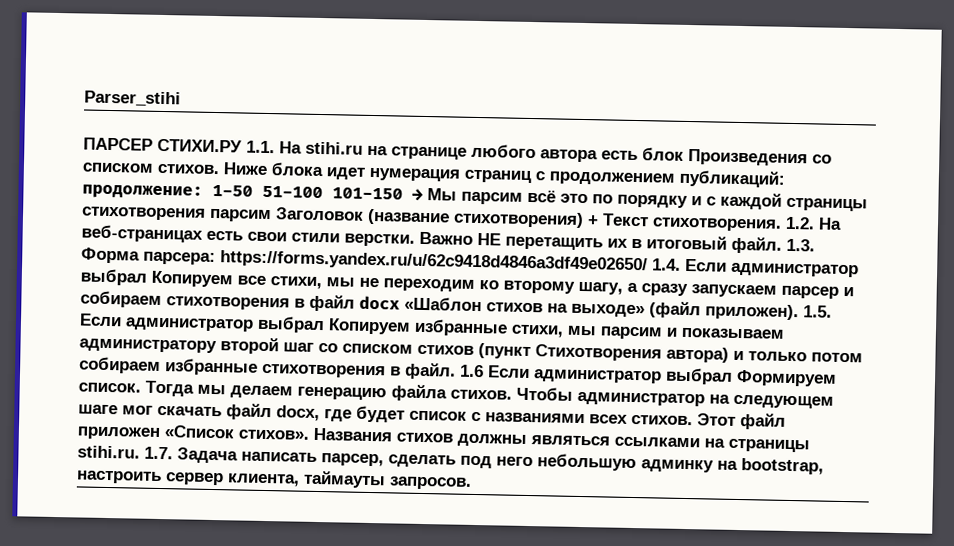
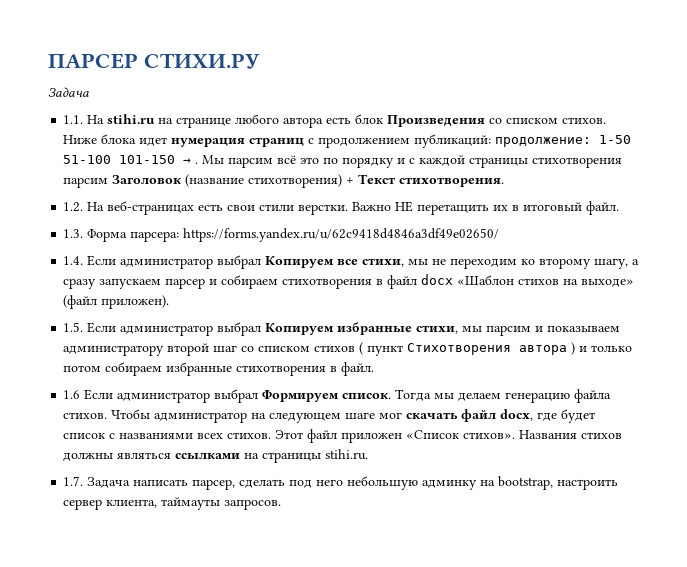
- Parser_stihi
- ПАРСЕР СТИХИ.РУ 1.1. На stihi.ru на странице любого автора есть блок Произведения со списком стихов.
+ ПАРСЕР СТИХИ.РУ
+ Задача
+ 1.1. На stihi.ru на странице любого автора есть блок Произведения со списком стихов.
- Ниже блока идет нумерация страниц с продолжением публикаций: продолжение: 1-50 51-100 101-150 → Мы парсим всё это по порядку и с каждой страницы стихотворения парсим Заголовок (название стихотворения) + Текст стихотворения. 1.2. На веб-страницах есть свои стили верстки.
+ Ниже блока идет нумерация страниц с продолжением публикаций: продолжение: 1-50 51-100 101-150 → . Мы парсим всё это по порядку и с каждой страницы стихотворения парсим Заголовок (название стихотворения) + Текст стихотворения.
+ 1.2. На веб-страницах есть свои стили верстки.
- Важно НЕ перетащить их в итоговый файл. 1.3. Форма парсера:
+ Важно НЕ перетащить их в итоговый файл.
+ 1.3. Форма парсера:
- https://forms.yandex.ru/u/62c9418d4846a3df49e02650/ 1.4. Если администратор выбрал Копируем все стихи, мы не переходим ко второму шагу, а сразу запускаем парсер и собираем стихотворения в файл docx «Шаблон стихов на выходе» (файл приложен). 1.5. Если администратор выбрал Копируем избранные стихи, мы парсим и показываем администратору второй шаг со списком стихов (пункт Стихотворения автора) и только потом собираем избранные стихотворения в файл. 1.6 Если администратор выбрал Формируем список.
+ https://forms.yandex.ru/u/62c9418d4846a3df49e02650/
+ 1.4. Если администратор выбрал Копируем все стихи, мы не переходим ко второму шагу, а сразу запускаем парсер и собираем стихотворения в файл docx «Шаблон стихов на выходе» (файл приложен).
+ 1.5. Если администратор выбрал Копируем избранные стихи, мы парсим и показываем администратору второй шаг со списком стихов ( пункт Стихотворения автора ) и только потом собираем избранные стихотворения в файл.
+ 1.6 Если администратор выбрал Формируем список.
- Названия стихов должны являться ссылками на страницы stihi.ru. 1.7. Задача написать парсер, сделать под него небольшую админку на bootstrap, настроить сервер клиента, таймауты запросов.
+ Названия стихов должны являться ссылками на страницы stihi.ru.
+ 1.7. Задача написать парсер, сделать под него небольшую админку на bootstrap, настроить сервер клиента, таймауты запросов.

